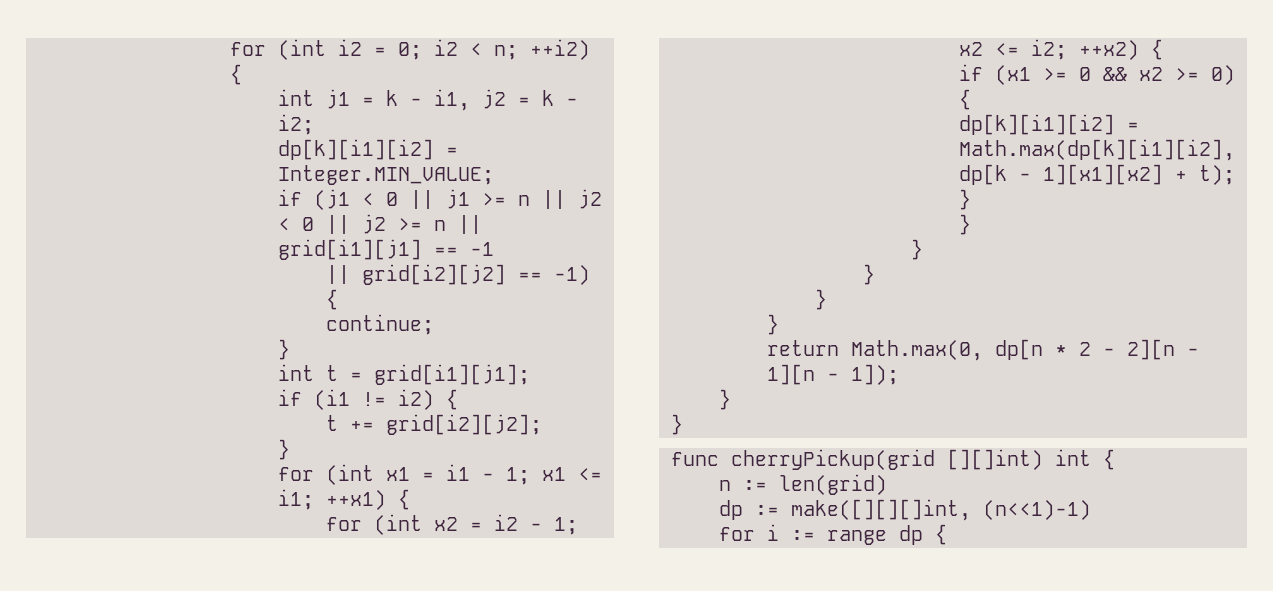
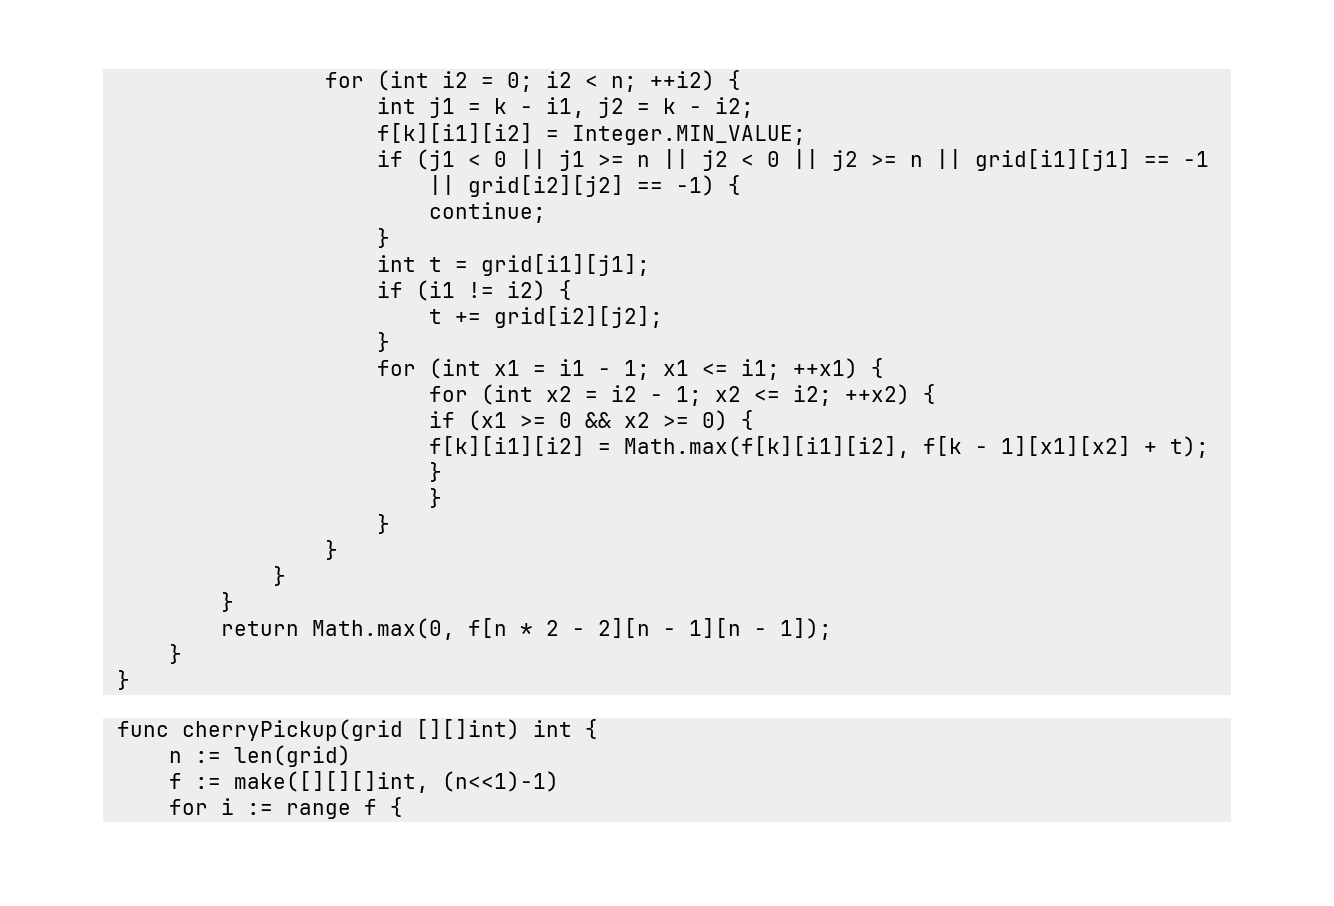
- dp[k][i1][i2] = Integer.MIN_VALUE;
+ f[k][i1][i2] = Integer.MIN_VALUE;
- dp[k][i1][i2] = Math.max(dp[k][i1][i2], dp[k - 1][x1][x2] + t);
+ f[k][i1][i2] = Math.max(f[k][i1][i2], f[k - 1][x1][x2] + t);
- return Math.max(0, dp[n * 2 - 2][n - 1][n - 1]);
+ return Math.max(0, f[n * 2 - 2][n - 1][n - 1]);
- dp := make([][][]int, (n<<1)-1)
+ f := make([][][]int, (n<<1)-1)
- for i := range dp {
+ for i := range f {

